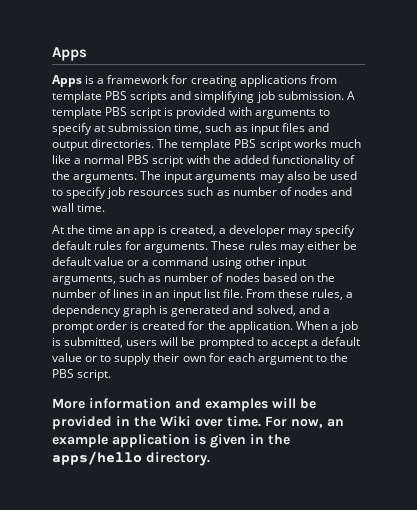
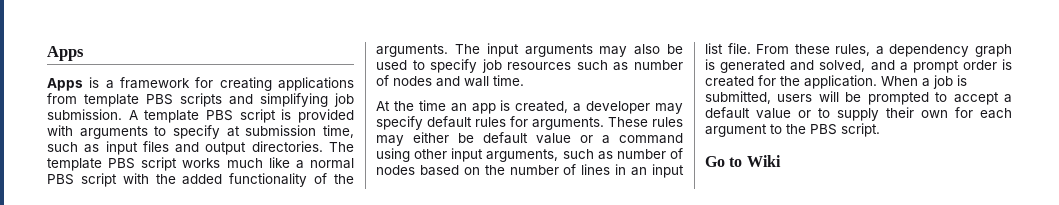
- More information and examples will be provided in the Wiki over time. For now, an example application is given in the apps/hello directory.
+ Go to Wiki

